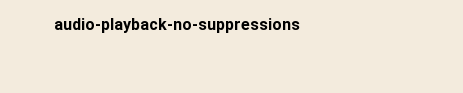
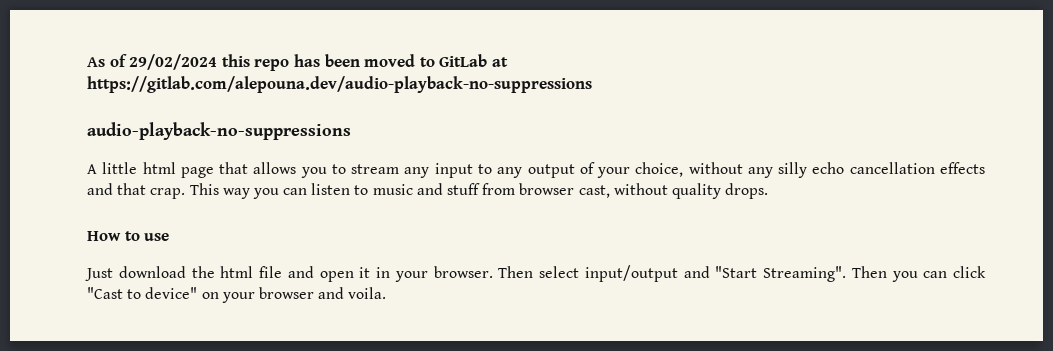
+ As of 29/02/2024 this repo has been moved to GitLab at https://gitlab.com/alepouna.dev/audio-playback-no-suppressions
  audio-playback-no-suppressions
+ A little html page that allows you to stream any input to any output of your choice, without any silly echo cancellation effects and that crap. This way you can listen to music and stuff from browser cast, without quality drops.
+ How to use
+ Just download the html file and open it in your browser. Then select input/output and "Start Streaming". Then you can click "Cast to device" on your browser and voila.

